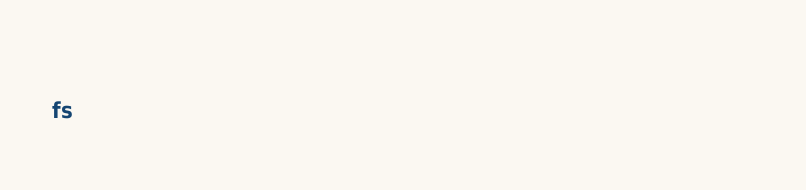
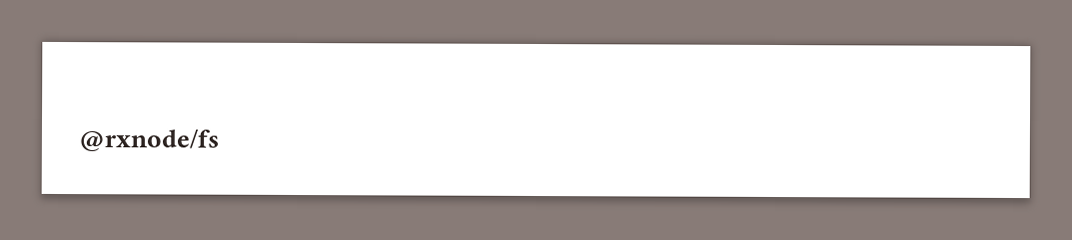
- fs
+ @rxnode/fs

